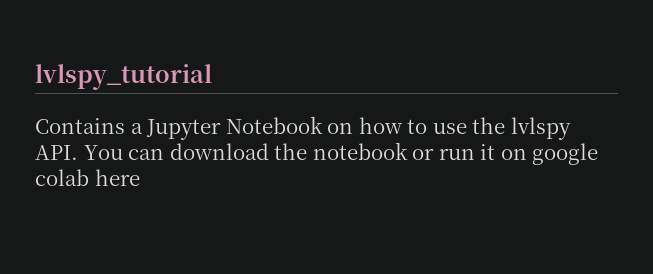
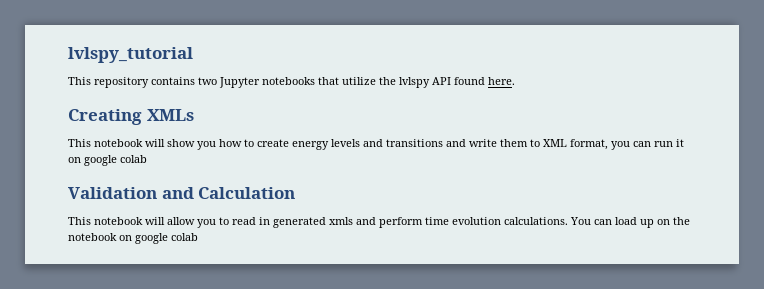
- Contains a Jupyter Notebook on how to use the lvlspy API. You can download the notebook or run it on google colab here
+ This repository contains two Jupyter notebooks that utilize the lvlspy API found here.
+ Creating XMLs
+ This notebook will show you how to create energy levels and transitions and write them to XML format, you can run it on google colab
+ Validation and Calculation
+ This notebook will allow you to read in generated xmls and perform time evolution calculations. You can load up on the notebook on google colab

